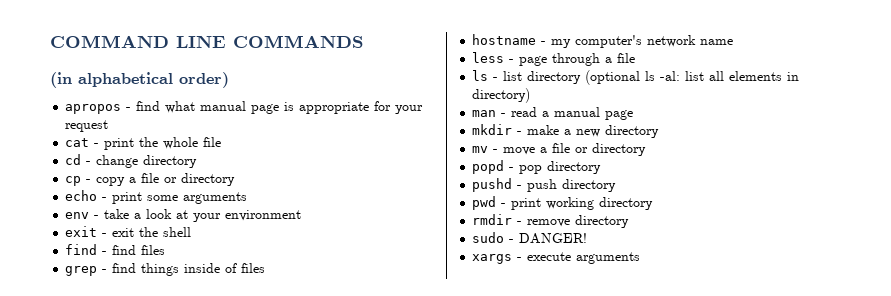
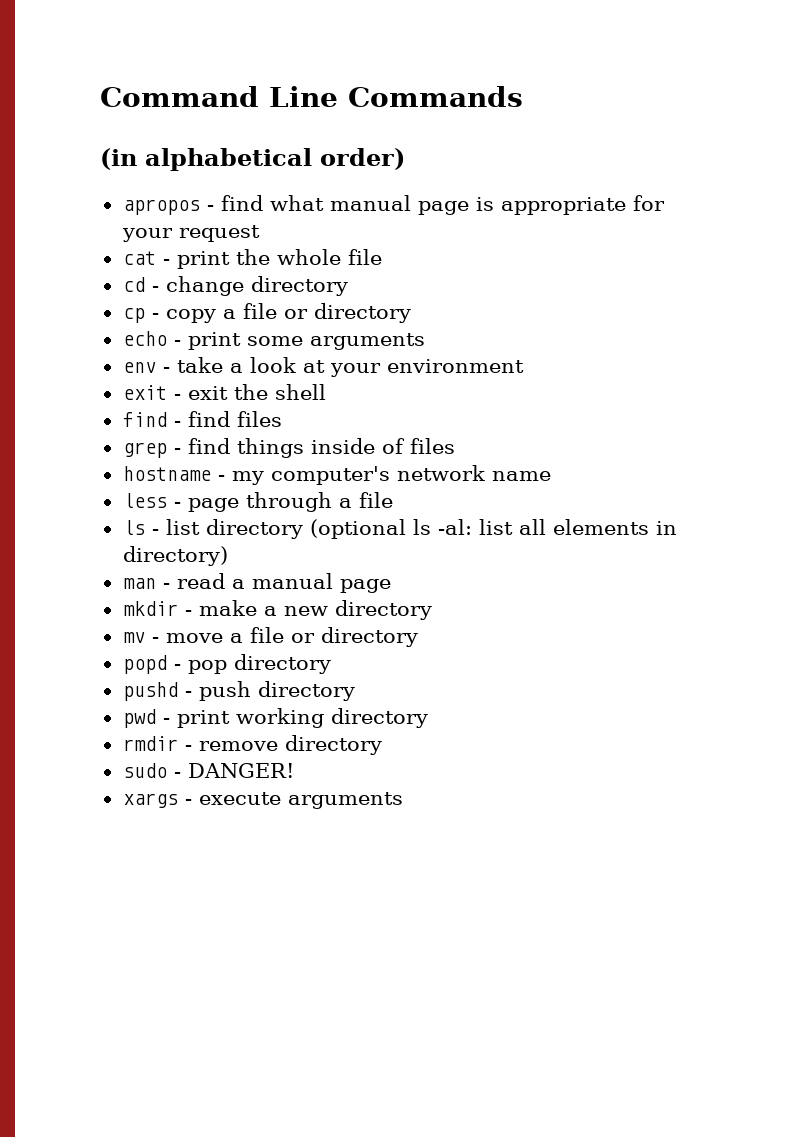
- COMMAND LINE COMMANDS
+ Command Line Commands

